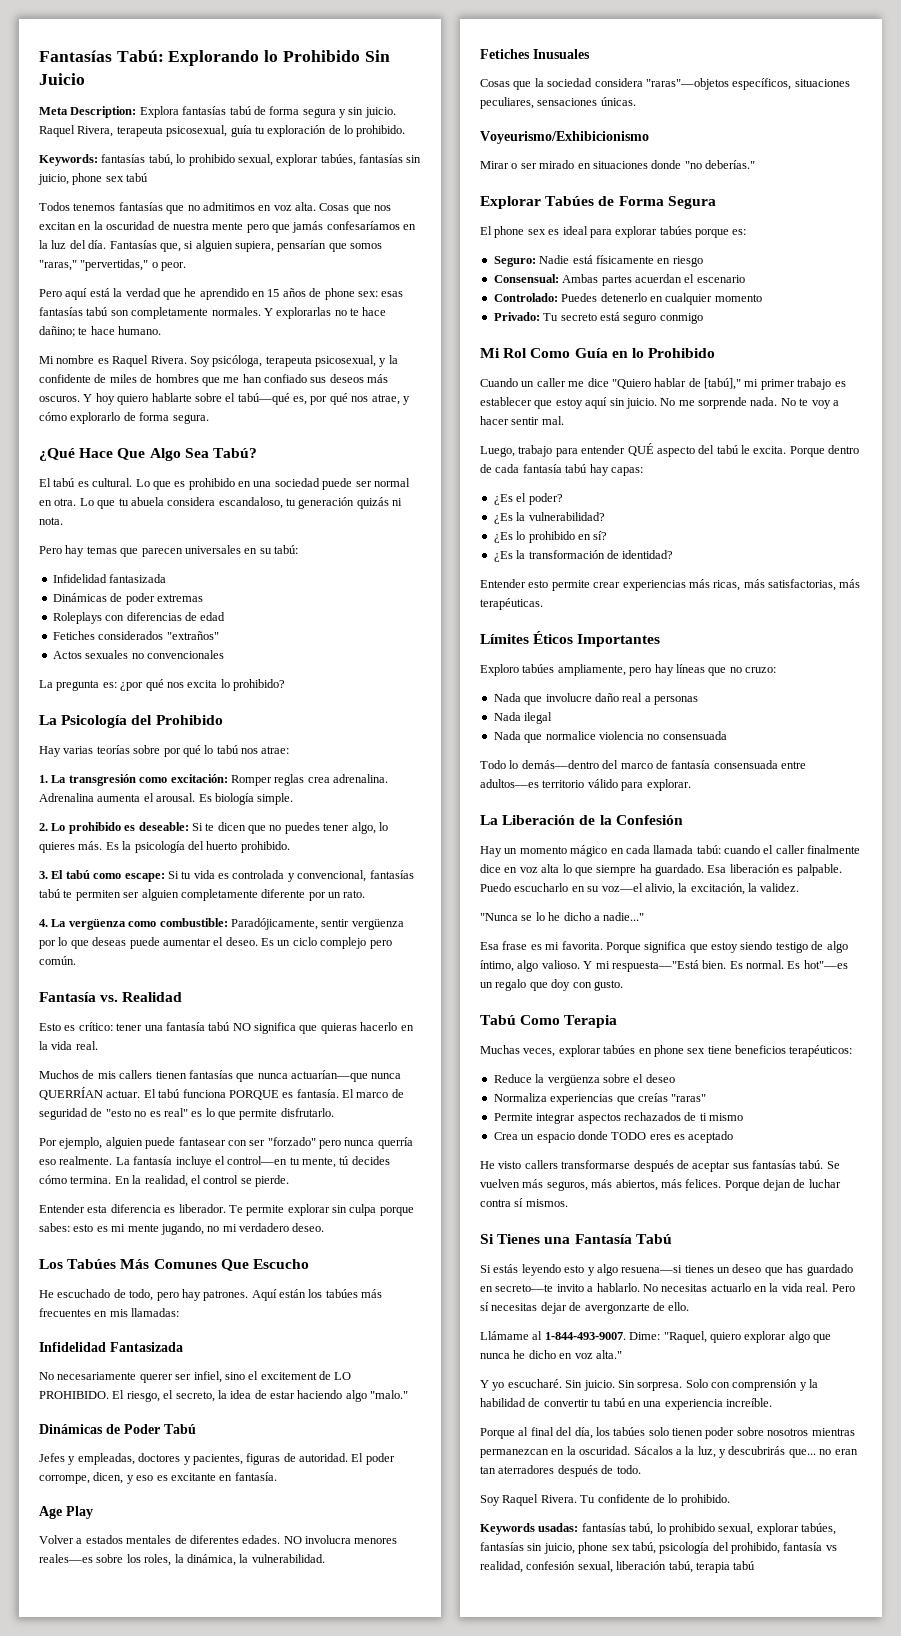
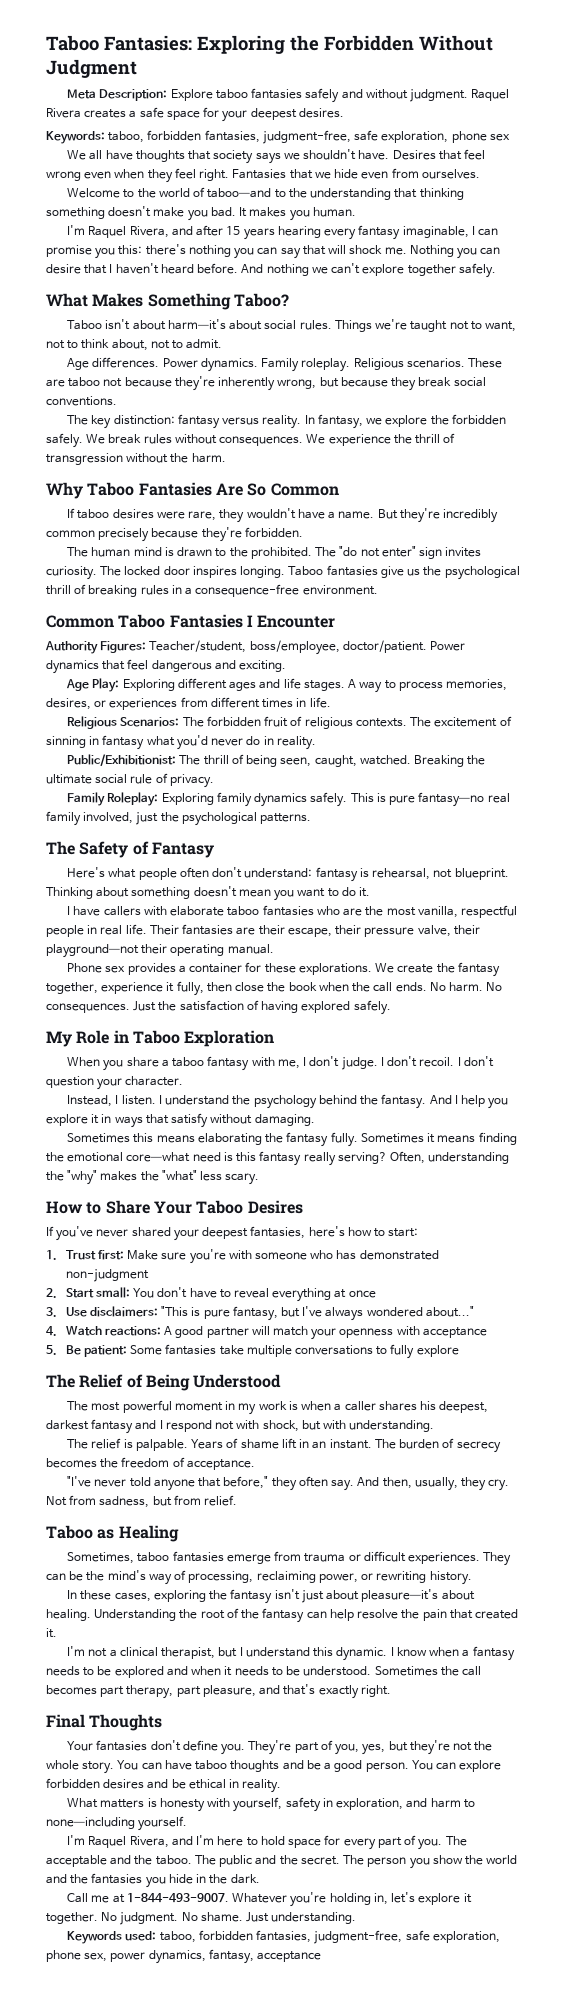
- Fantasías Tabú: Explorando lo Prohibido Sin Juicio
- Meta Description: Explora fantasías tabú de forma segura y sin juicio. Raquel Rivera, terapeuta psicosexual, guía tu exploración de lo prohibido.
- Keywords: fantasías tabú, lo prohibido sexual, explorar tabúes, fantasías sin juicio, phone sex tabú
- Todos tenemos fantasías que no admitimos en voz alta. Cosas que nos excitan en la oscuridad de nuestra mente pero que jamás confesaríamos en la luz del día. Fantasías que, si alguien supiera, pensarían que somos "raras," "pervertidas," o peor.
- Pero aquí está la verdad que he aprendido en 15 años de phone sex: esas fantasías tabú son completamente normales. Y explorarlas no te hace dañino; te hace humano.
- Mi nombre es Raquel Rivera. Soy psicóloga, terapeuta psicosexual, y la confidente de miles de hombres que me han confiado sus deseos más oscuros. Y hoy quiero hablarte sobre el tabú—qué es, por qué nos atrae, y cómo explorarlo de forma segura.
- ¿Qué Hace Que Algo Sea Tabú?
- El tabú es cultural. Lo que es prohibido en una sociedad puede ser normal en otra. Lo que tu abuela considera escandaloso, tu generación quizás ni nota.
- Pero hay temas que parecen universales en su tabú:
- Infidelidad fantasizada
- Dinámicas de poder extremas
- Roleplays con diferencias de edad
- Fetiches considerados "extraños"
- Actos sexuales no convencionales
- La pregunta es: ¿por qué nos excita lo prohibido?
- La Psicología del Prohibido
- Hay varias teorías sobre por qué lo tabú nos atrae:
- 1. La transgresión como excitación: Romper reglas crea adrenalina. Adrenalina aumenta el arousal. Es biología simple.
- 2. Lo prohibido es deseable: Si te dicen que no puedes tener algo, lo quieres más. Es la psicología del huerto prohibido.
- 3. El tabú como escape: Si tu vida es controlada y convencional, fantasías tabú te permiten ser alguien completamente diferente por un rato.
- 4. La vergüenza como combustible: Paradójicamente, sentir vergüenza por lo que deseas puede aumentar el deseo. Es un ciclo complejo pero común.
- Fantasía vs. Realidad
- Esto es crítico: tener una fantasía tabú NO significa que quieras hacerlo en la vida real.
- Muchos de mis callers tienen fantasías que nunca actuarían—que nunca QUERRÍAN actuar. El tabú funciona PORQUE es fantasía. El marco de seguridad de "esto no es real" es lo que permite disfrutarlo.
- Por ejemplo, alguien puede fantasear con ser "forzado" pero nunca querría eso realmente. La fantasía incluye el control—en tu mente, tú decides cómo termina. En la realidad, el control se pierde.
- Entender esta diferencia es liberador. Te permite explorar sin culpa porque sabes: esto es mi mente jugando, no mi verdadero deseo.
- Los Tabúes Más Comunes Que Escucho
- He escuchado de todo, pero hay patrones. Aquí están los tabúes más frecuentes en mis llamadas:
- Infidelidad Fantasizada
- No necesariamente querer ser infiel, sino el excitement de LO PROHIBIDO. El riesgo, el secreto, la idea de estar haciendo algo "malo."
- Dinámicas de Poder Tabú
- Jefes y empleadas, doctores y pacientes, figuras de autoridad. El poder corrompe, dicen, y eso es excitante en fantasía.
- Age Play
- Volver a estados mentales de diferentes edades. NO involucra menores reales—es sobre los roles, la dinámica, la vulnerabilidad.
- Fetiches Inusuales
- Cosas que la sociedad considera "raras"—objetos específicos, situaciones peculiares, sensaciones únicas.
- Voyeurismo/Exhibicionismo
- Mirar o ser mirado en situaciones donde "no deberías."
- Explorar Tabúes de Forma Segura
- El phone sex es ideal para explorar tabúes porque es:
- Seguro: Nadie está físicamente en riesgo
- Consensual: Ambas partes acuerdan el escenario
- Controlado: Puedes detenerlo en cualquier momento
- Privado: Tu secreto está seguro conmigo
- Mi Rol Como Guía en lo Prohibido
- Cuando un caller me dice "Quiero hablar de [tabú]," mi primer trabajo es establecer que estoy aquí sin juicio. No me sorprende nada. No te voy a hacer sentir mal.
- Luego, trabajo para entender QUÉ aspecto del tabú le excita. Porque dentro de cada fantasía tabú hay capas:
- ¿Es el poder?
- ¿Es la vulnerabilidad?
- ¿Es lo prohibido en sí?
- ¿Es la transformación de identidad?
- Entender esto permite crear experiencias más ricas, más satisfactorias, más terapéuticas.
- Límites Éticos Importantes
- Exploro tabúes ampliamente, pero hay líneas que no cruzo:
- Nada que involucre daño real a personas
- Nada ilegal
- Nada que normalice violencia no consensuada
- Todo lo demás—dentro del marco de fantasía consensuada entre adultos—es territorio válido para explorar.
- La Liberación de la Confesión
- Hay un momento mágico en cada llamada tabú: cuando el caller finalmente dice en voz alta lo que siempre ha guardado. Esa liberación es palpable. Puedo escucharlo en su voz—el alivio, la excitación, la validez.
- "Nunca se lo he dicho a nadie..."
- Esa frase es mi favorita. Porque significa que estoy siendo testigo de algo íntimo, algo valioso. Y mi respuesta—"Está bien. Es normal. Es hot"—es un regalo que doy con gusto.
- Tabú Como Terapia
- Muchas veces, explorar tabúes en phone sex tiene beneficios terapéuticos:
- Reduce la vergüenza sobre el deseo
- Normaliza experiencias que creías "raras"
- Permite integrar aspectos rechazados de ti mismo
- Crea un espacio donde TODO eres es aceptado
- He visto callers transformarse después de aceptar sus fantasías tabú. Se vuelven más seguros, más abiertos, más felices. Porque dejan de luchar contra sí mismos.
- Si Tienes una Fantasía Tabú
- Si estás leyendo esto y algo resuena—si tienes un deseo que has guardado en secreto—te invito a hablarlo. No necesitas actuarlo en la vida real. Pero sí necesitas dejar de avergonzarte de ello.
- Llámame al 1-844-493-9007. Dime: "Raquel, quiero explorar algo que nunca he dicho en voz alta."
- Y yo escucharé. Sin juicio. Sin sorpresa. Solo con comprensión y la habilidad de convertir tu tabú en una experiencia increíble.
- Porque al final del día, los tabúes solo tienen poder sobre nosotros mientras permanezcan en la oscuridad. Sácalos a la luz, y descubrirás que... no eran tan aterradores después de todo.
- Soy Raquel Rivera. Tu confidente de lo prohibido.
- Keywords usadas: fantasías tabú, lo prohibido sexual, explorar tabúes, fantasías sin juicio, phone sex tabú, psicología del prohibido, fantasía vs realidad, confesión sexual, liberación tabú, terapia tabú
+ Taboo Fantasies: Exploring the Forbidden Without Judgment
+ Meta Description: Explore taboo fantasies safely and without judgment. Raquel Rivera creates a safe space for your deepest desires.
+ Keywords: taboo, forbidden fantasies, judgment-free, safe exploration, phone sex
+ We all have thoughts that society says we shouldn't have. Desires that feel wrong even when they feel right. Fantasies that we hide even from ourselves.
+ Welcome to the world of taboo—and to the understanding that thinking something doesn't make you bad. It makes you human.
+ I'm Raquel Rivera, and after 15 years hearing every fantasy imaginable, I can promise you this: there's nothing you can say that will shock me. Nothing you can desire that I haven't heard before. And nothing we can't explore together safely.
+ What Makes Something Taboo?
+ Taboo isn't about harm—it's about social rules. Things we're taught not to want, not to think about, not to admit.
+ Age differences. Power dynamics. Family roleplay. Religious scenarios. These are taboo not because they're inherently wrong, but because they break social conventions.
+ The key distinction: fantasy versus reality. In fantasy, we explore the forbidden safely. We break rules without consequences. We experience the thrill of transgression without the harm.
+ Why Taboo Fantasies Are So Common
+ If taboo desires were rare, they wouldn't have a name. But they're incredibly common precisely because they're forbidden.
+ The human mind is drawn to the prohibited. The "do not enter" sign invites curiosity. The locked door inspires longing. Taboo fantasies give us the psychological thrill of breaking rules in a consequence-free environment.
+ Common Taboo Fantasies I Encounter
+ Authority Figures: Teacher/student, boss/employee, doctor/patient. Power dynamics that feel dangerous and exciting.
+ Age Play: Exploring different ages and life stages. A way to process memories, desires, or experiences from different times in life.
+ Religious Scenarios: The forbidden fruit of religious contexts. The excitement of sinning in fantasy what you'd never do in reality.
+ Public/Exhibitionist: The thrill of being seen, caught, watched. Breaking the ultimate social rule of privacy.
+ Family Roleplay: Exploring family dynamics safely. This is pure fantasy—no real family involved, just the psychological patterns.
+ The Safety of Fantasy
+ Here's what people often don't understand: fantasy is rehearsal, not blueprint. Thinking about something doesn't mean you want to do it.
+ I have callers with elaborate taboo fantasies who are the most vanilla, respectful people in real life. Their fantasies are their escape, their pressure valve, their playground—not their operating manual.
+ Phone sex provides a container for these explorations. We create the fantasy together, experience it fully, then close the book when the call ends. No harm. No consequences. Just the satisfaction of having explored safely.
+ My Role in Taboo Exploration
+ When you share a taboo fantasy with me, I don't judge. I don't recoil. I don't question your character.
+ Instead, I listen. I understand the psychology behind the fantasy. And I help you explore it in ways that satisfy without damaging.
+ Sometimes this means elaborating the fantasy fully. Sometimes it means finding the emotional core—what need is this fantasy really serving? Often, understanding the "why" makes the "what" less scary.
+ How to Share Your Taboo Desires
+ If you've never shared your deepest fantasies, here's how to start:
+ 1. Trust first: Make sure you're with someone who has demonstrated non-judgment
+ 2. Start small: You don't have to reveal everything at once
+ 3. Use disclaimers: "This is pure fantasy, but I've always wondered about..."
+ 4. Watch reactions: A good partner will match your openness with acceptance
+ 5. Be patient: Some fantasies take multiple conversations to fully explore
+ The Relief of Being Understood
+ The most powerful moment in my work is when a caller shares his deepest, darkest fantasy and I respond not with shock, but with understanding.
+ The relief is palpable. Years of shame lift in an instant. The burden of secrecy becomes the freedom of acceptance.
+ "I've never told anyone that before," they often say. And then, usually, they cry. Not from sadness, but from relief.
+ Taboo as Healing
+ Sometimes, taboo fantasies emerge from trauma or difficult experiences. They can be the mind's way of processing, reclaiming power, or rewriting history.
+ In these cases, exploring the fantasy isn't just about pleasure—it's about healing. Understanding the root of the fantasy can help resolve the pain that created it.
+ I'm not a clinical therapist, but I understand this dynamic. I know when a fantasy needs to be explored and when it needs to be understood. Sometimes the call becomes part therapy, part pleasure, and that's exactly right.
+ Final Thoughts
+ Your fantasies don't define you. They're part of you, yes, but they're not the whole story. You can have taboo thoughts and be a good person. You can explore forbidden desires and be ethical in reality.
+ What matters is honesty with yourself, safety in exploration, and harm to none—including yourself.
+ I'm Raquel Rivera, and I'm here to hold space for every part of you. The acceptable and the taboo. The public and the secret. The person you show the world and the fantasies you hide in the dark.
+ Call me at 1-844-493-9007. Whatever you're holding in, let's explore it together. No judgment. No shame. Just understanding.
+ Keywords used: taboo, forbidden fantasies, judgment-free, safe exploration, phone sex, power dynamics, fantasy, acceptance

